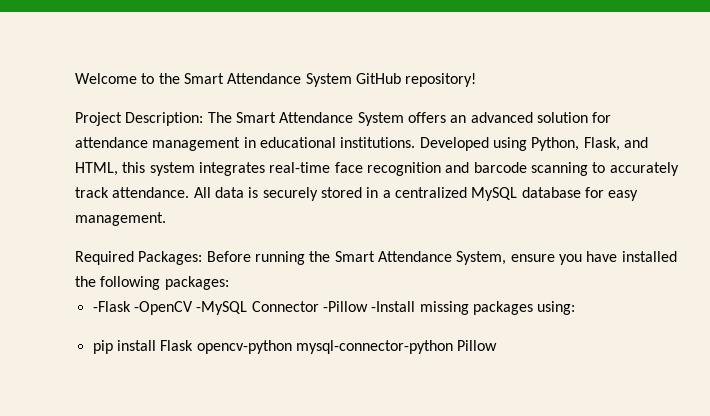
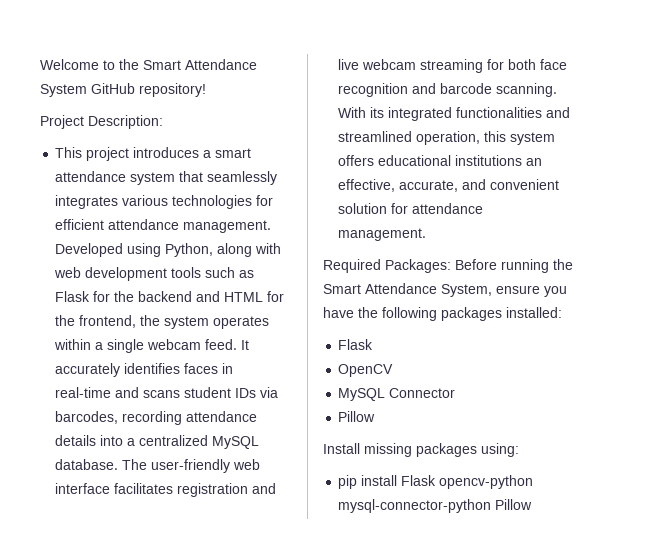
- Project Description: The Smart Attendance System offers an advanced solution for attendance management in educational institutions. Developed using Python, Flask, and HTML, this system integrates real-time face recognition and barcode scanning to accurately track attendance. All data is securely stored in a centralized MySQL database for easy management.
+ Project Description:
+ This project introduces a smart attendance system that seamlessly integrates various technologies for efficient attendance management. Developed using Python, along with web development tools such as Flask for the backend and HTML for the frontend, the system operates within a single webcam feed. It accurately identifies faces in real-time and scans student IDs via barcodes, recording attendance details into a centralized MySQL database. The user-friendly web interface facilitates registration and live webcam streaming for both face recognition and barcode scanning. With its integrated functionalities and streamlined operation, this system offers educational institutions an effective, accurate, and convenient solution for attendance management.
- Required Packages: Before running the Smart Attendance System, ensure you have installed the following packages:
- -Flask -OpenCV -MySQL Connector -Pillow -Install missing packages using:
+ Required Packages: Before running the Smart Attendance System, ensure you have the following packages installed:
+ Flask
+ OpenCV
+ MySQL Connector
+ Pillow
+ Install missing packages using:

